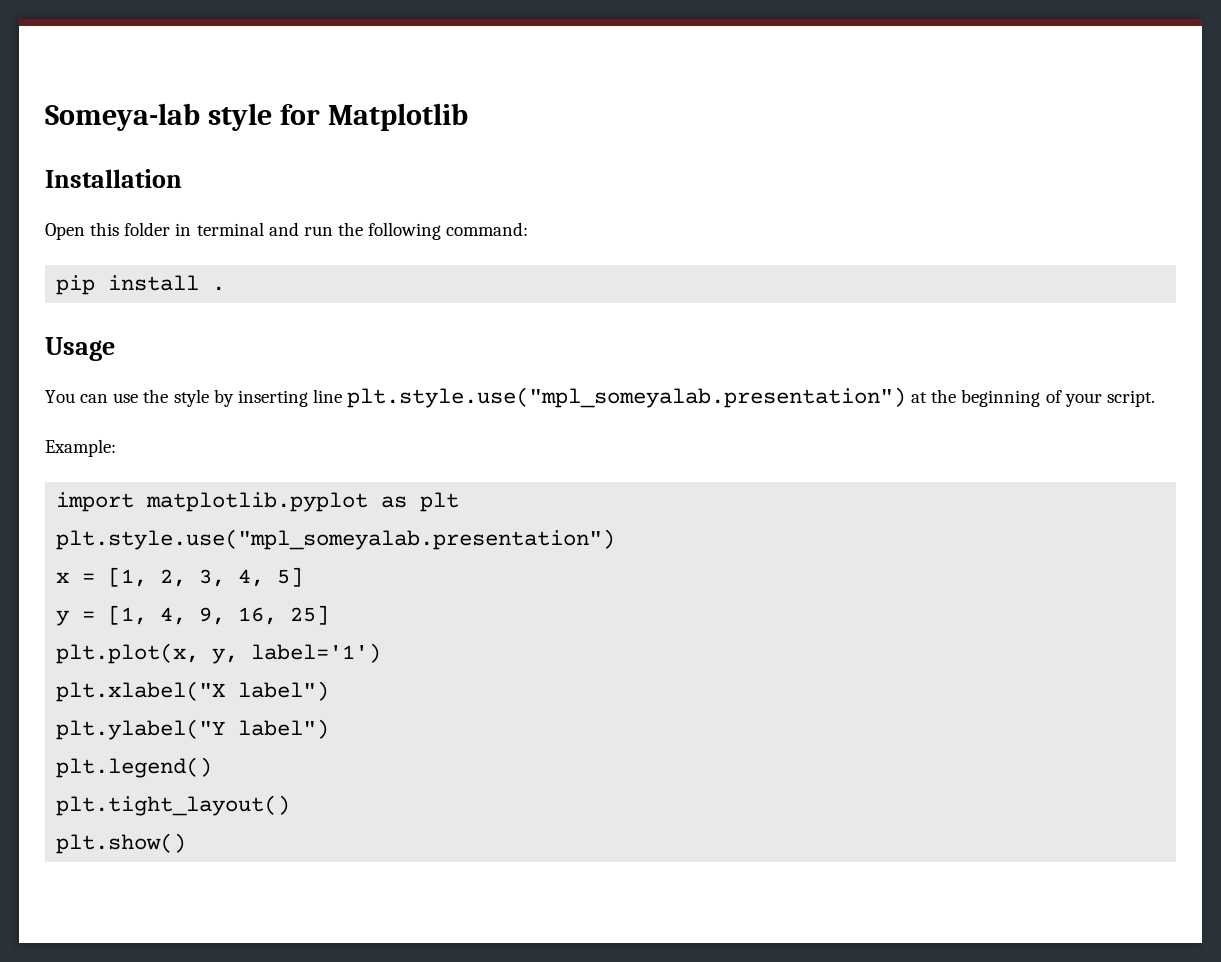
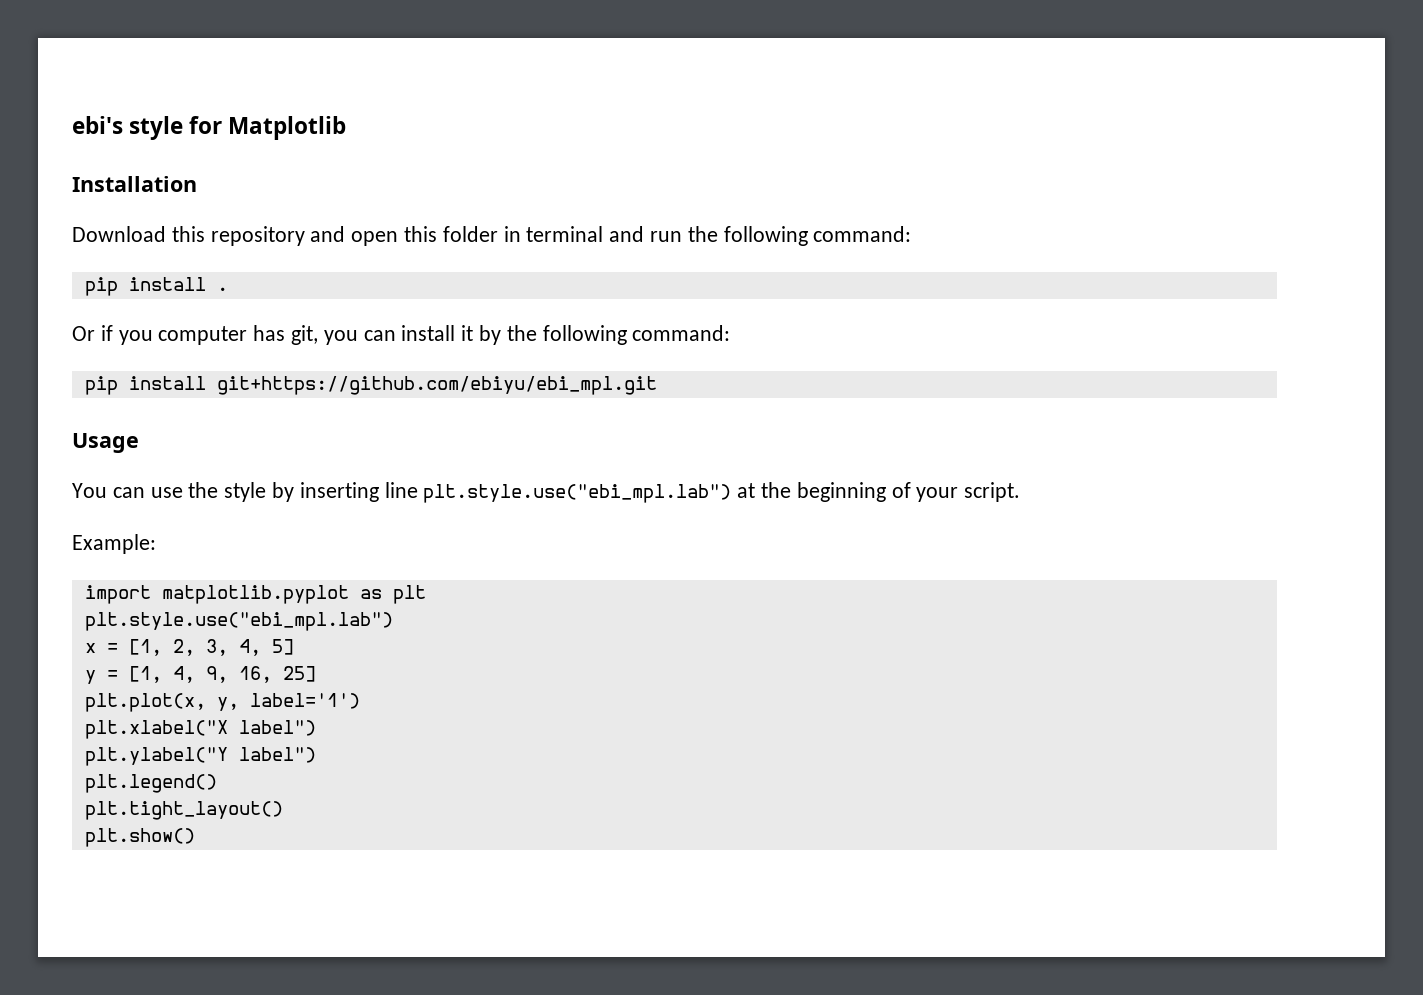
- Someya-lab style for Matplotlib
+ ebi's style for Matplotlib
- Open this folder in terminal and run the following command:
+ Download this repository and open this folder in terminal and run the following command:
+ Or if you computer has git, you can install it by the following command:
+ pip install git+https://github.com/ebiyu/ebi_mpl.git
- You can use the style by inserting line plt.style.use("mpl_someyalab.presentation") at the beginning of your script.
+ You can use the style by inserting line plt.style.use("ebi_mpl.lab") at the beginning of your script.
  import matplotlib.pyplot as plt
- plt.style.use("mpl_someyalab.presentation")
+ plt.style.use("ebi_mpl.lab")

